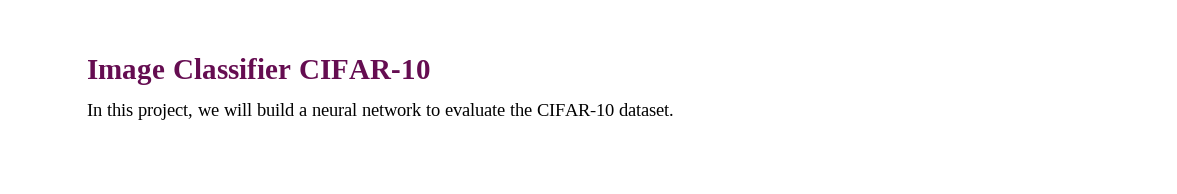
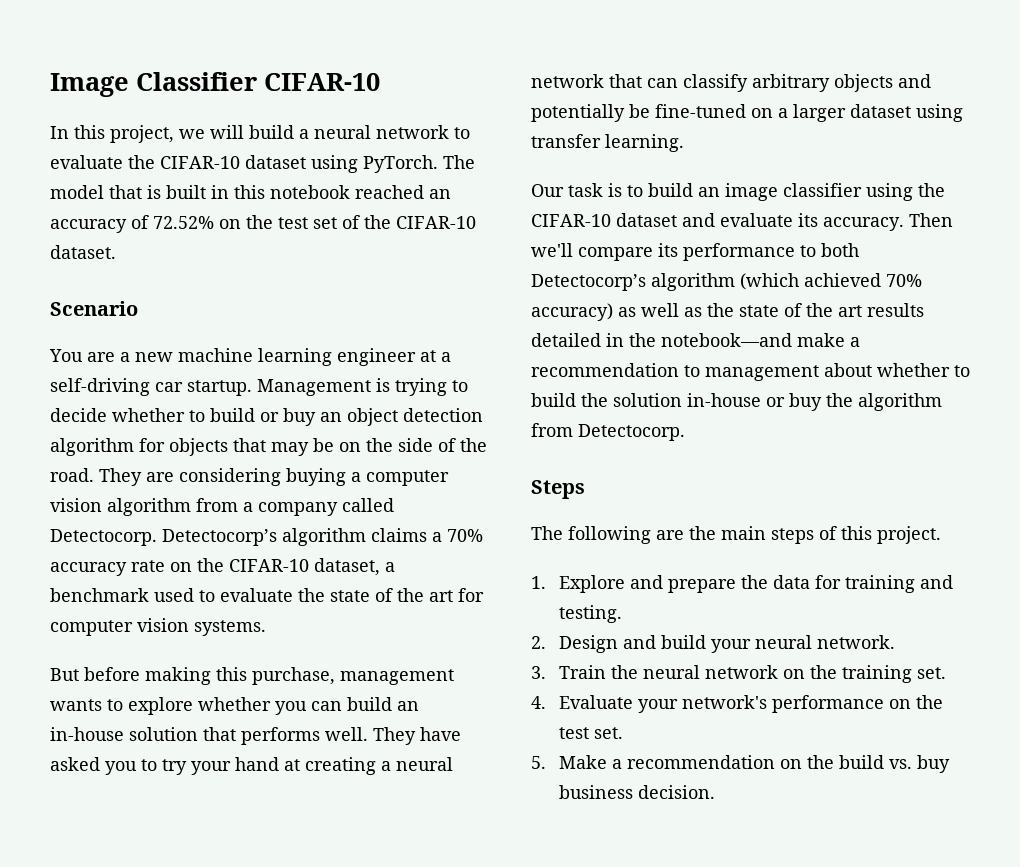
- In this project, we will build a neural network to evaluate the CIFAR-10 dataset.
+ In this project, we will build a neural network to evaluate the CIFAR-10 dataset using PyTorch. The model that is built in this notebook reached an accuracy of 72.52% on the test set of the CIFAR-10 dataset.
+ Scenario
+ You are a new machine learning engineer at a self-driving car startup. Management is trying to decide whether to build or buy an object detection algorithm for objects that may be on the side of the road. They are considering buying a computer vision algorithm from a company called Detectocorp. Detectocorp’s algorithm claims a 70% accuracy rate on the CIFAR-10 dataset, a benchmark used to evaluate the state of the art for computer vision systems.
+ But before making this purchase, management wants to explore whether you can build an in-house solution that performs well. They have asked you to try your hand at creating a neural network that can classify arbitrary objects and potentially be fine-tuned on a larger dataset using transfer learning.
+ Our task is to build an image classifier using the CIFAR-10 dataset and evaluate its accuracy. Then we'll compare its performance to both Detectocorp’s algorithm (which achieved 70% accuracy) as well as the state of the art results detailed in the notebook—and make a recommendation to management about whether to build the solution in-house or buy the algorithm from Detectocorp.
+ Steps
+ The following are the main steps of this project.
+ 1. Explore and prepare the data for training and testing.
+ 2. Design and build your neural network.
+ 3. Train the neural network on the training set.
+ 4. Evaluate your network's performance on the test set.
+ 5. Make a recommendation on the build vs. buy business decision.

